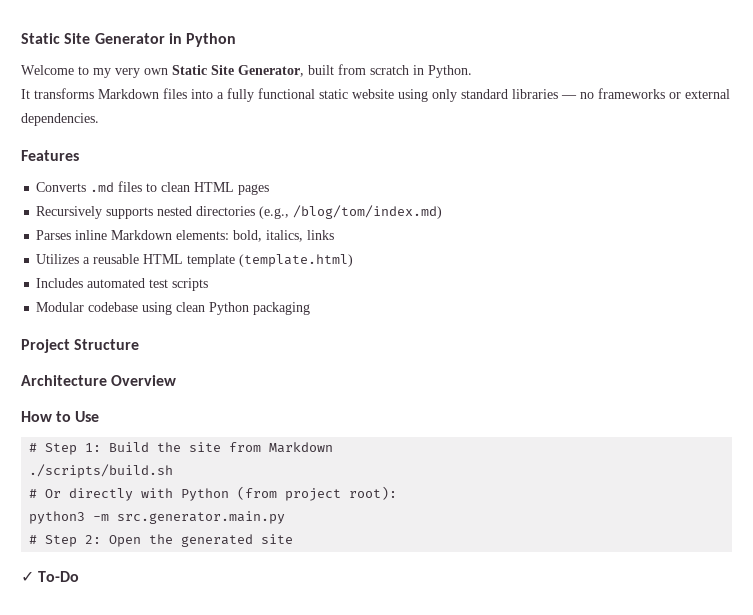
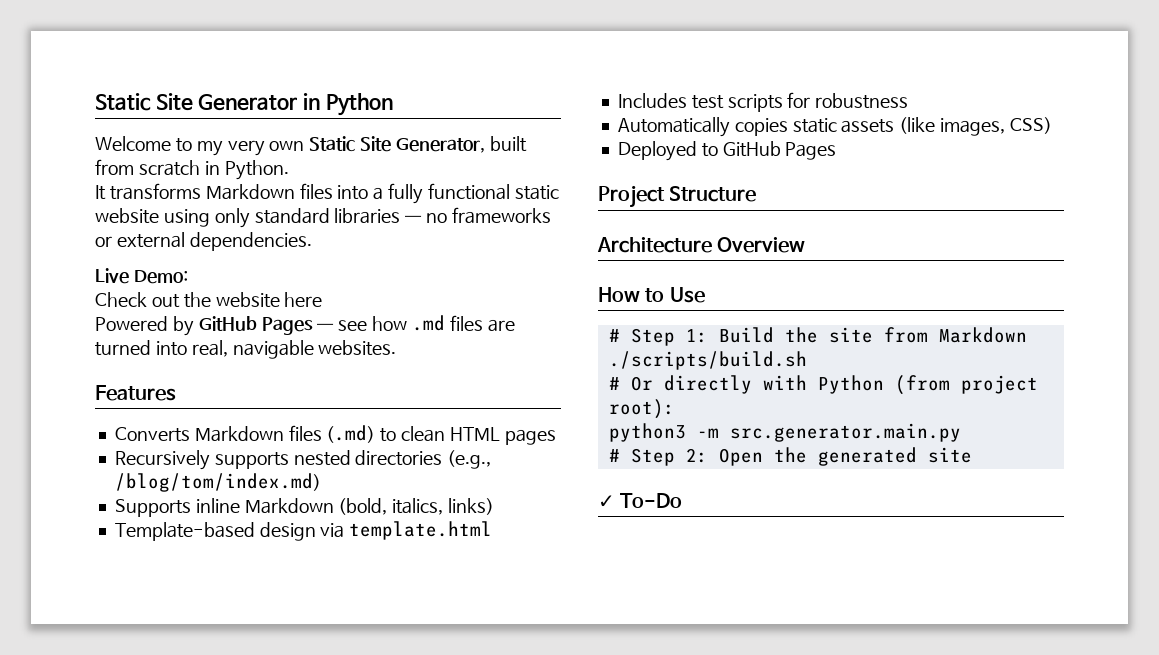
+ Live Demo:
+ Check out the website here
+ Powered by GitHub Pages — see how .md files are turned into real, navigable websites.
- Converts .md files to clean HTML pages
+ Converts Markdown files (.md) to clean HTML pages
- Parses inline Markdown elements: bold, italics, links
- Utilizes a reusable HTML template (template.html)
+ Supports inline Markdown (bold, italics, links)
+ Template-based design via template.html
- Includes automated test scripts
- Modular codebase using clean Python packaging
+ Includes test scripts for robustness
+ Automatically copies static assets (like images, CSS)
+ Deployed to GitHub Pages

